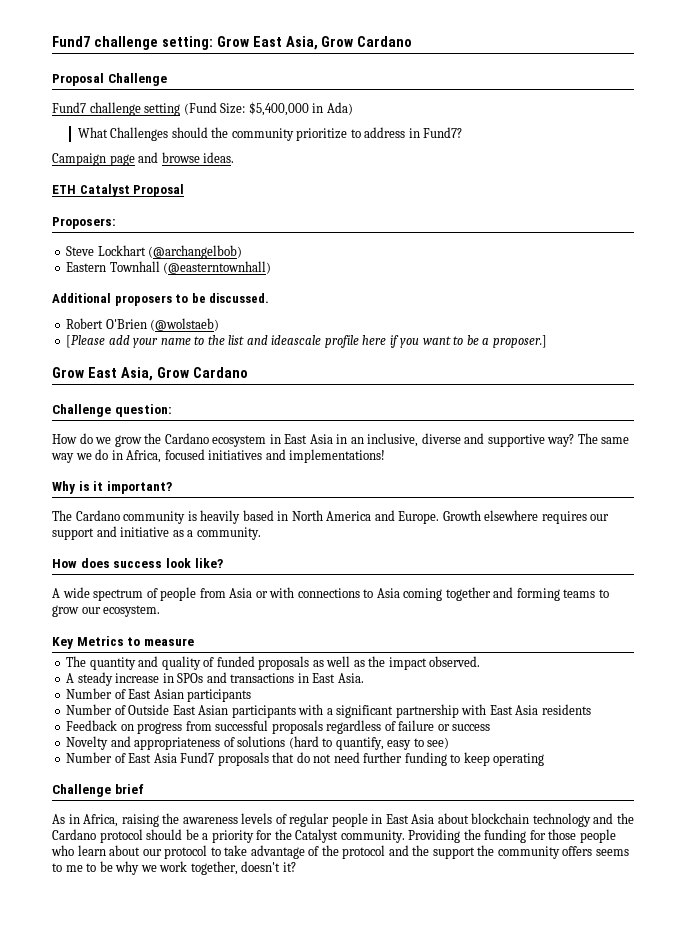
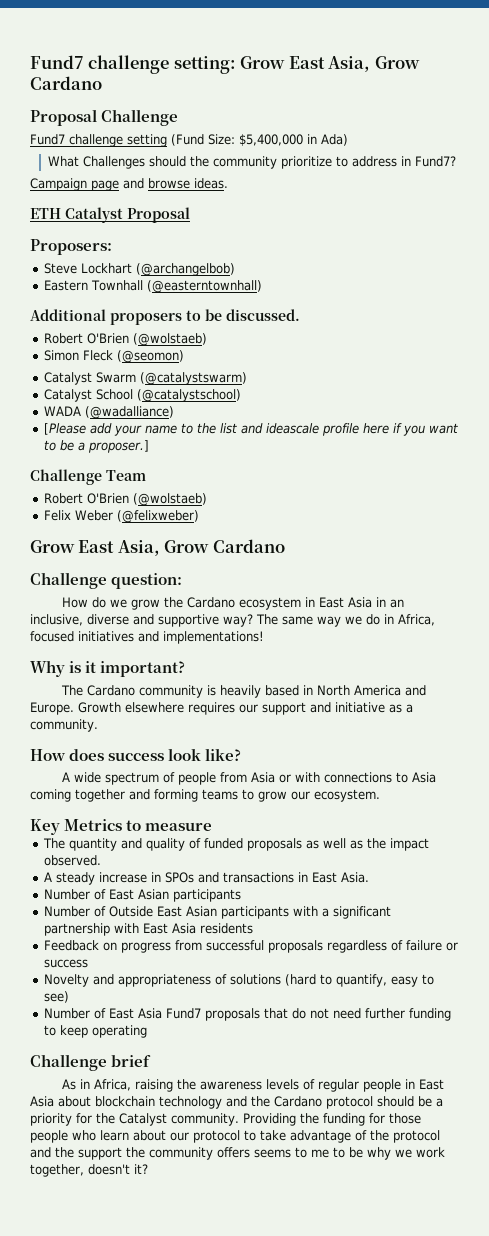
+ Simon Fleck (@seomon)
+ Catalyst Swarm (@catalystswarm)
+ Catalyst School (@catalystschool)
+ WADA (@wadalliance)
+ Challenge Team
+ Robert O'Brien (@wolstaeb)
+ Felix Weber (@felixweber)

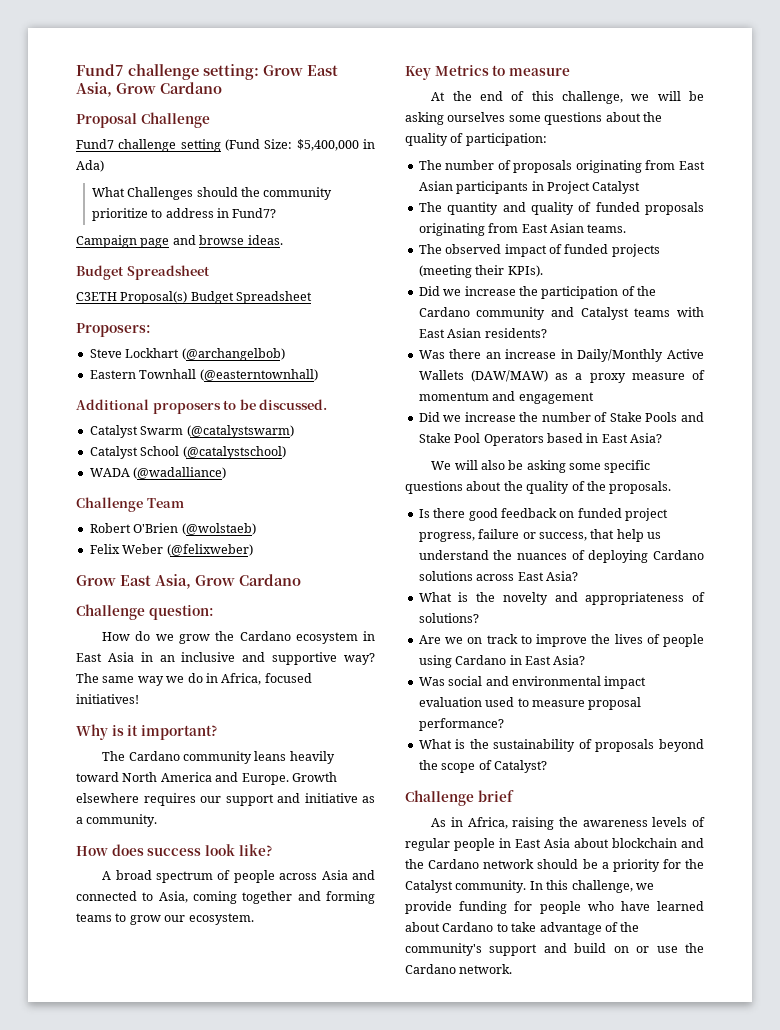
  Campaign page and browse ideas.
- ETH Catalyst Proposal
+ Budget Spreadsheet
+ C3ETH Proposal(s) Budget Spreadsheet
  Additional proposers to be discussed.
- Robert O'Brien (@wolstaeb)
- Simon Fleck (@seomon)
- [Please add your name to the list and ideascale profile here if you want to be a proposer.]
- How do we grow the Cardano ecosystem in East Asia in an inclusive, diverse and supportive way?
+ How do we grow the Cardano ecosystem in East Asia in an inclusive and supportive way?
- The same way we do in Africa, focused initiatives and implementations!
+ The same way we do in Africa, focused initiatives!
- The Cardano community is heavily based in North America and Europe.
+ The Cardano community leans heavily toward North America and Europe.
- A wide spectrum of people from Asia or with connections to Asia coming together and forming teams to grow our ecosystem.
+ A broad spectrum of people across Asia and connected to Asia, coming together and forming teams to grow our ecosystem.
+ At the end of this challenge, we will be asking ourselves some questions about the quality of participation:
+ The number of proposals originating from East Asian participants in Project Catalyst
- The quantity and quality of funded proposals as well as the impact observed.
- A steady increase in SPOs and transactions in East Asia.
- Number of East Asian participants
- Number of Outside East Asian participants with a significant partnership with East Asia residents
- Feedback on progress from successful proposals regardless of failure or success
- Novelty and appropriateness of solutions (hard to quantify, easy to see)
- Number of East Asia Fund7 proposals that do not need further funding to keep operating
+ The quantity and quality of funded proposals originating from East Asian teams.
+ The observed impact of funded projects (meeting their KPIs).
+ Did we increase the participation of the Cardano community and Catalyst teams with East Asian residents?
+ Was there an increase in Daily/Monthly Active Wallets (DAW/MAW) as a proxy measure of momentum and engagement
+ Did we increase the number of Stake Pools and Stake Pool Operators based in East Asia?
+ We will also be asking some specific questions about the quality of the proposals.
+ Is there good feedback on funded project progress, failure or success, that help us understand the nuances of deploying Cardano solutions across East Asia?
+ What is the novelty and appropriateness of solutions?
+ Are we on track to improve the lives of people using Cardano in East Asia?
+ Was social and environmental impact evaluation used to measure proposal performance?
+ What is the sustainability of proposals beyond the scope of Catalyst?
- As in Africa, raising the awareness levels of regular people in East Asia about blockchain technology and the Cardano protocol should be a priority for the Catalyst community.
+ As in Africa, raising the awareness levels of regular people in East Asia about blockchain and the Cardano network should be a priority for the Catalyst community.
- Providing the funding for those people who learn about our protocol to take advantage of the protocol and the support the community offers seems to me to be why we work together, doesn't it?
+ In this challenge, we provide funding for people who have learned about Cardano to take advantage of the community's support and build on or use the Cardano network.

